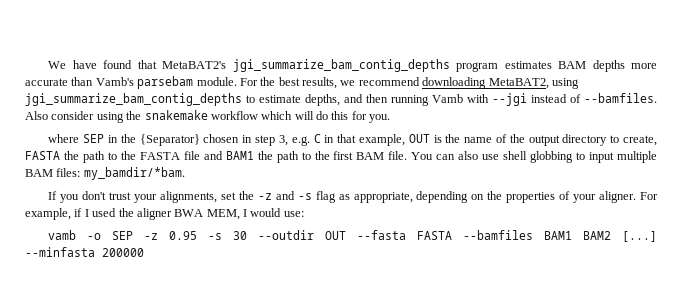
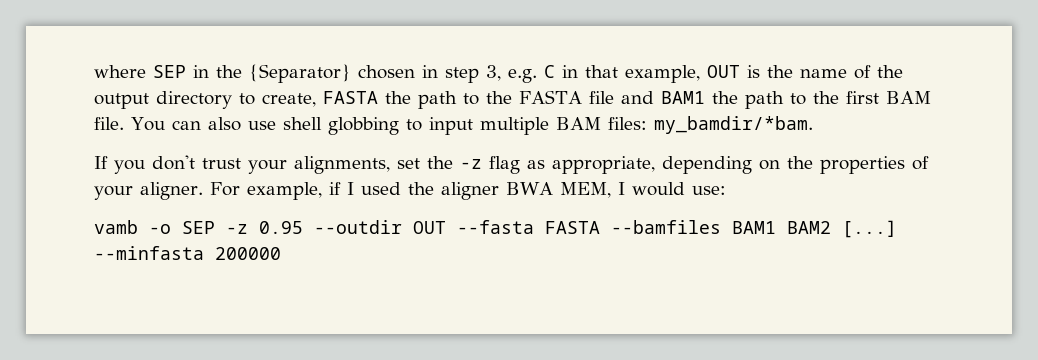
- We have found that MetaBAT2's jgi_summarize_bam_contig_depths program estimates BAM depths more accurate than Vamb's parsebam module. For the best results, we recommend downloading MetaBAT2, using jgi_summarize_bam_contig_depths to estimate depths, and then running Vamb with --jgi instead of --bamfiles. Also consider using the snakemake workflow which will do this for you.
- If you don't trust your alignments, set the -z and -s flag as appropriate, depending on the properties of your aligner.
+ If you don't trust your alignments, set the -z flag as appropriate, depending on the properties of your aligner.
- vamb -o SEP -z 0.95 -s 30 --outdir OUT --fasta FASTA --bamfiles BAM1 BAM2 [...]
+ vamb -o SEP -z 0.95 --outdir OUT --fasta FASTA --bamfiles BAM1 BAM2 [...]

